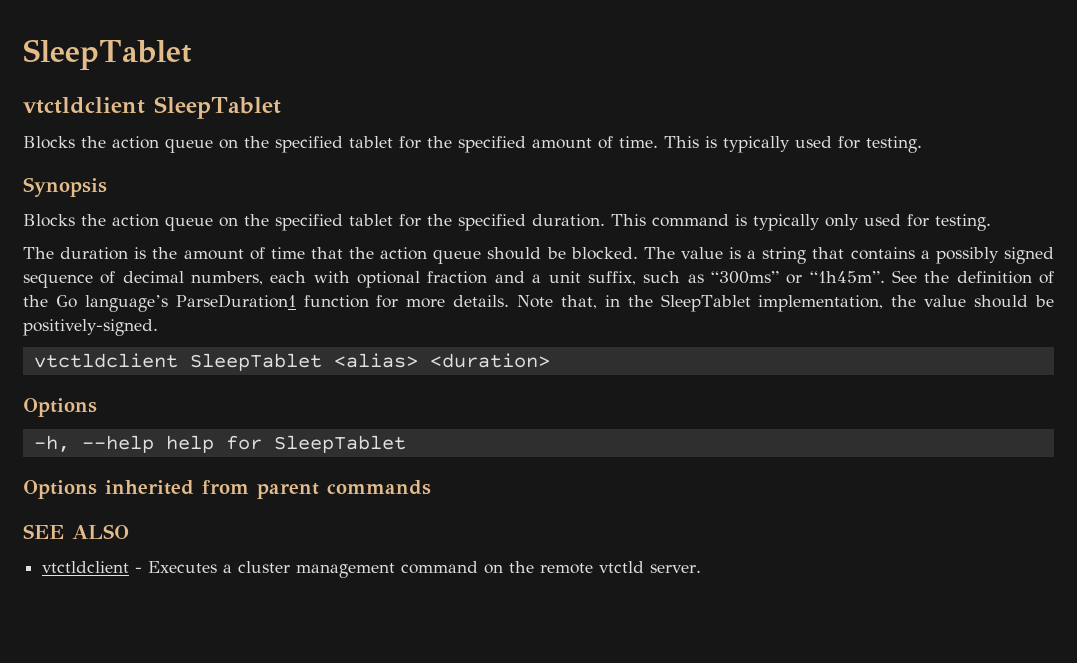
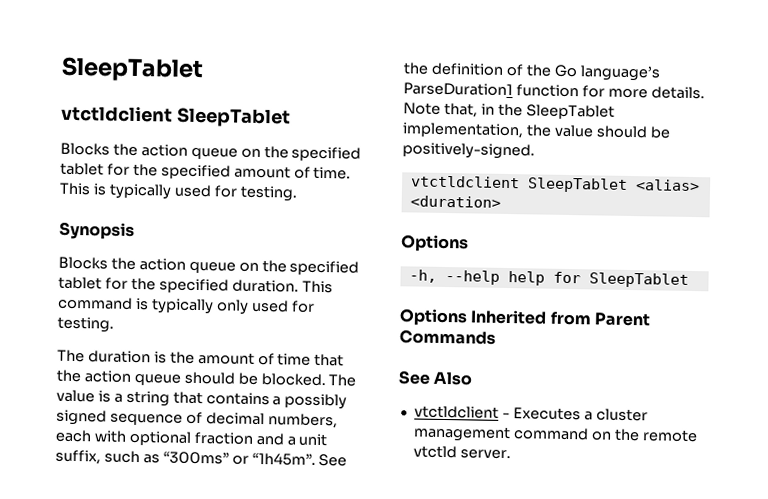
- Options inherited from parent commands
- SEE ALSO
+ Options Inherited from Parent Commands
+ See Also

